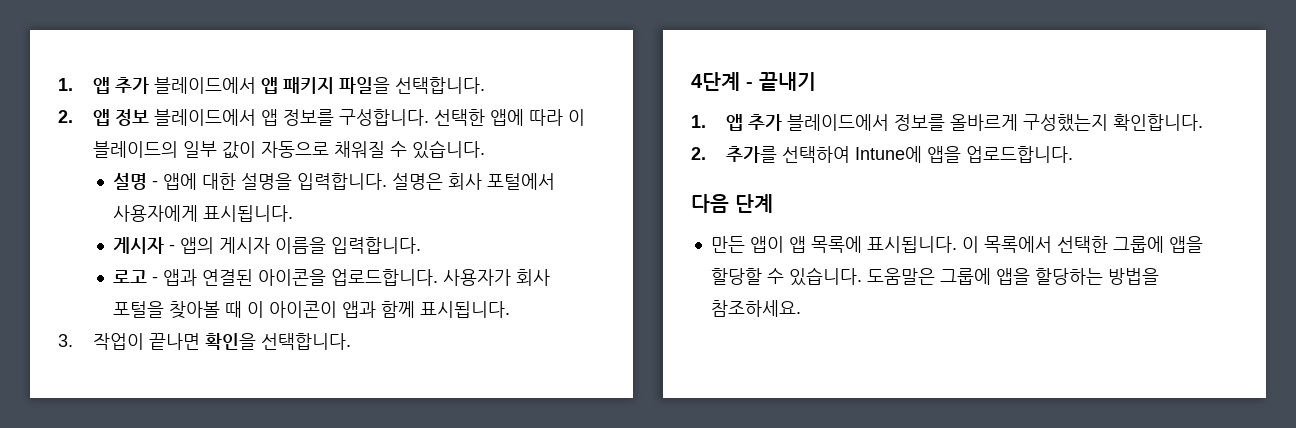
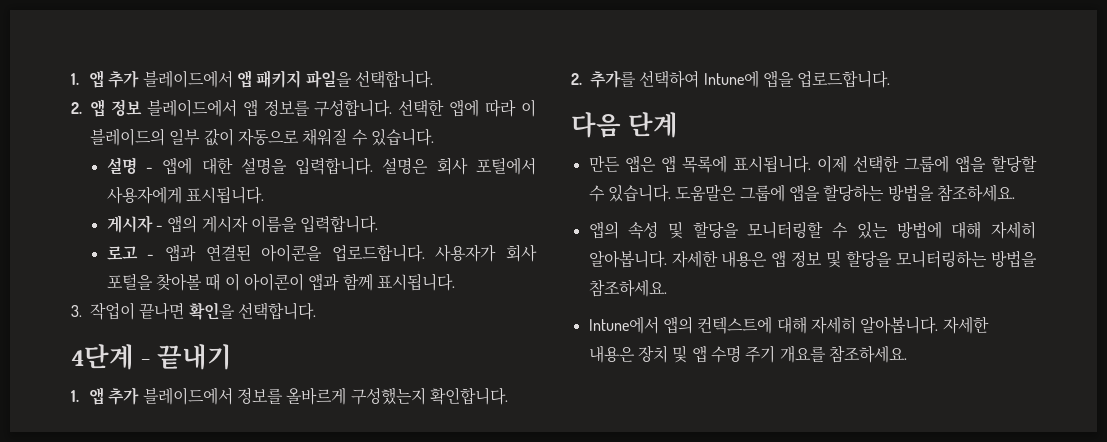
- 만든 앱이 앱 목록에 표시됩니다.
+ 만든 앱은 앱 목록에 표시됩니다.
- 이 목록에서 선택한 그룹에 앱을 할당할 수 있습니다.
+ 이제 선택한 그룹에 앱을 할당할 수 있습니다.
+ 앱의 속성 및 할당을 모니터링할 수 있는 방법에 대해 자세히 알아봅니다. 자세한 내용은 앱 정보 및 할당을 모니터링하는 방법을 참조하세요.
+ Intune에서 앱의 컨텍스트에 대해 자세히 알아봅니다. 자세한 내용은 장치 및 앱 수명 주기 개요를 참조하세요.

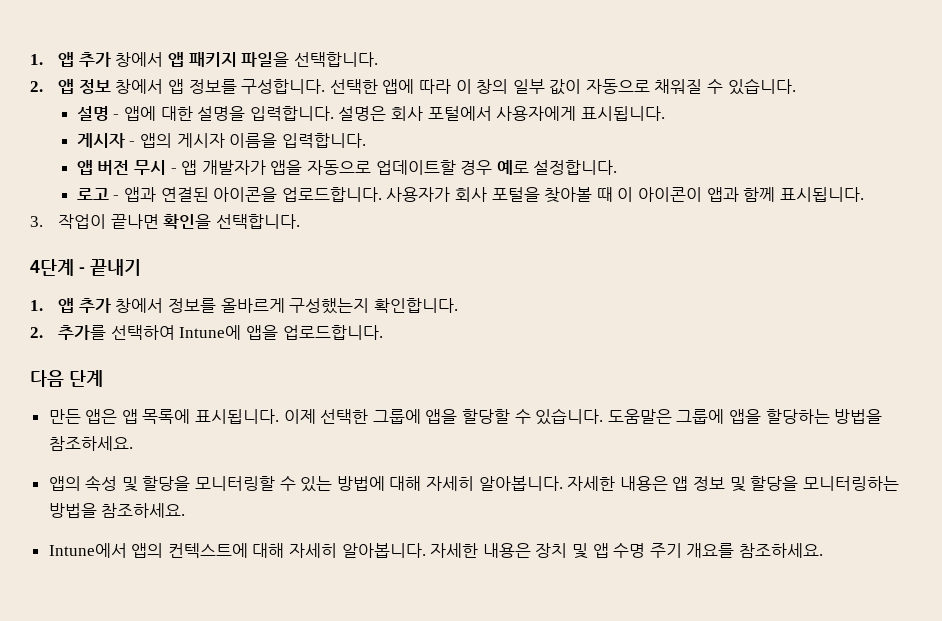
- 1. 앱 추가 블레이드에서 앱 패키지 파일을 선택합니다.
+ 1. 앱 추가 창에서 앱 패키지 파일을 선택합니다.
- 2. 앱 정보 블레이드에서 앱 정보를 구성합니다.
+ 2. 앱 정보 창에서 앱 정보를 구성합니다.
- 선택한 앱에 따라 이 블레이드의 일부 값이 자동으로 채워질 수 있습니다.
+ 선택한 앱에 따라 이 창의 일부 값이 자동으로 채워질 수 있습니다.
+ 앱 버전 무시 - 앱 개발자가 앱을 자동으로 업데이트할 경우 예로 설정합니다.
- 1. 앱 추가 블레이드에서 정보를 올바르게 구성했는지 확인합니다.
+ 1. 앱 추가 창에서 정보를 올바르게 구성했는지 확인합니다.

